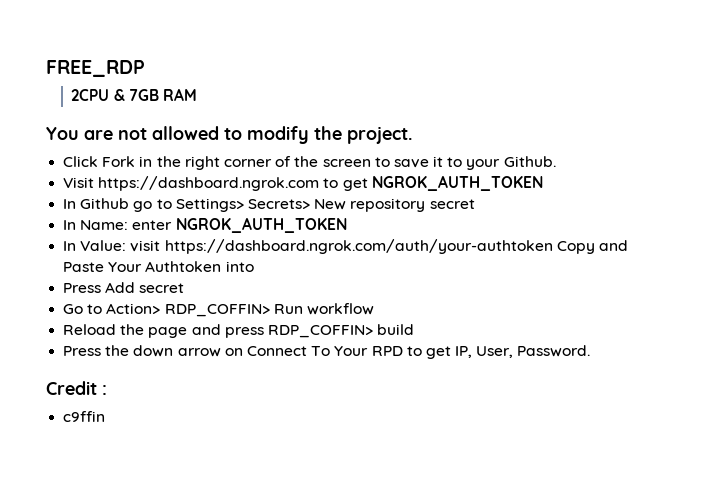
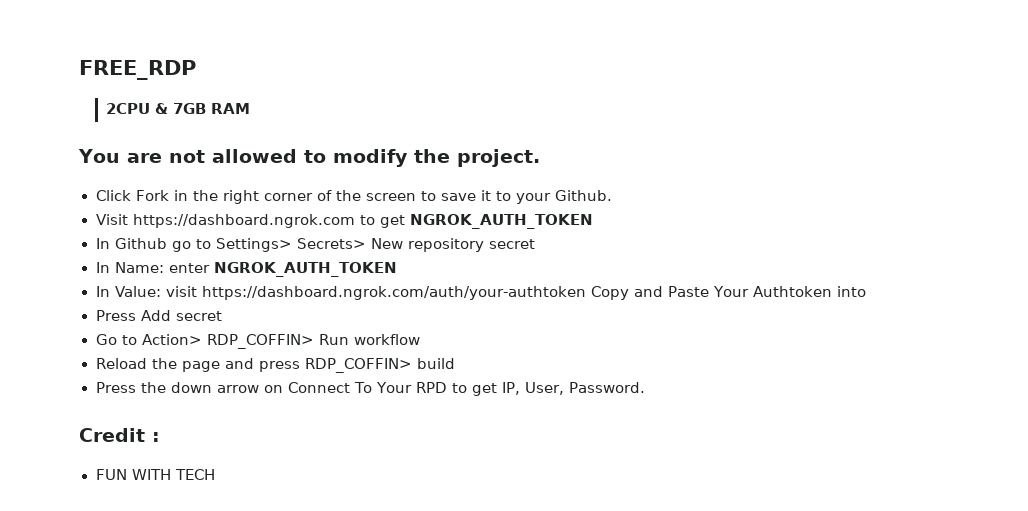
- c9ffin
+ FUN WITH TECH

